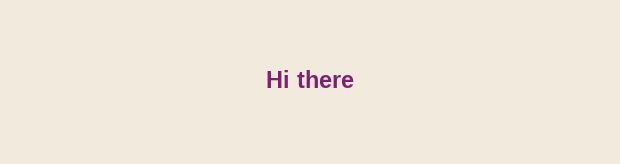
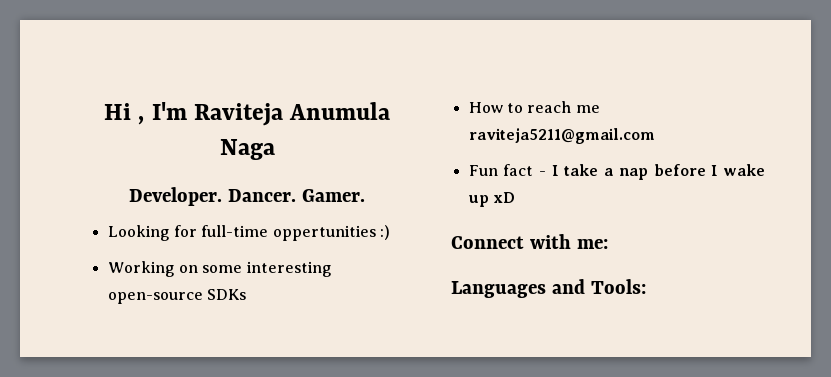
- Hi there
+ Hi , I'm Raviteja Anumula Naga
+ Developer. Dancer. Gamer.
+ Looking for full-time oppertunities :)
+ Working on some interesting open-source SDKs
+ How to reach me raviteja5211@gmail.com
+ Fun fact - I take a nap before I wake up xD
+ Connect with me:
+ Languages and Tools:

